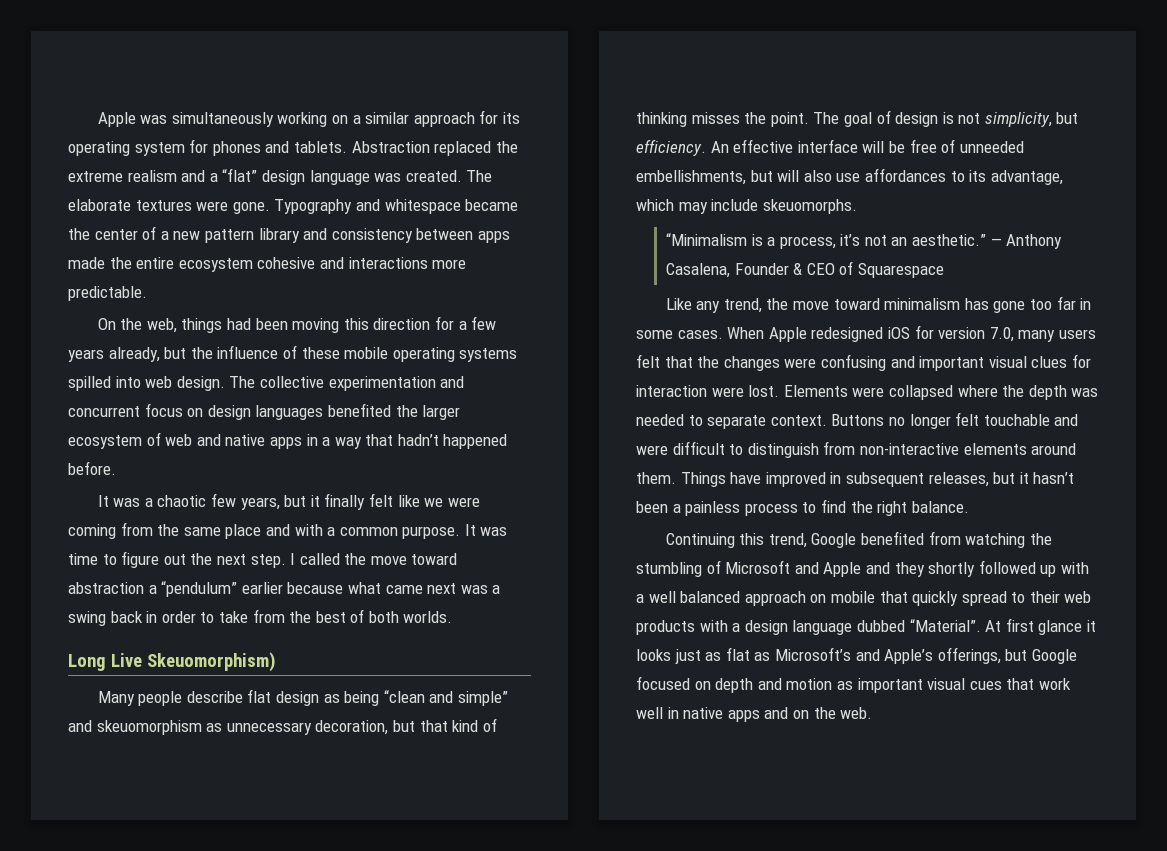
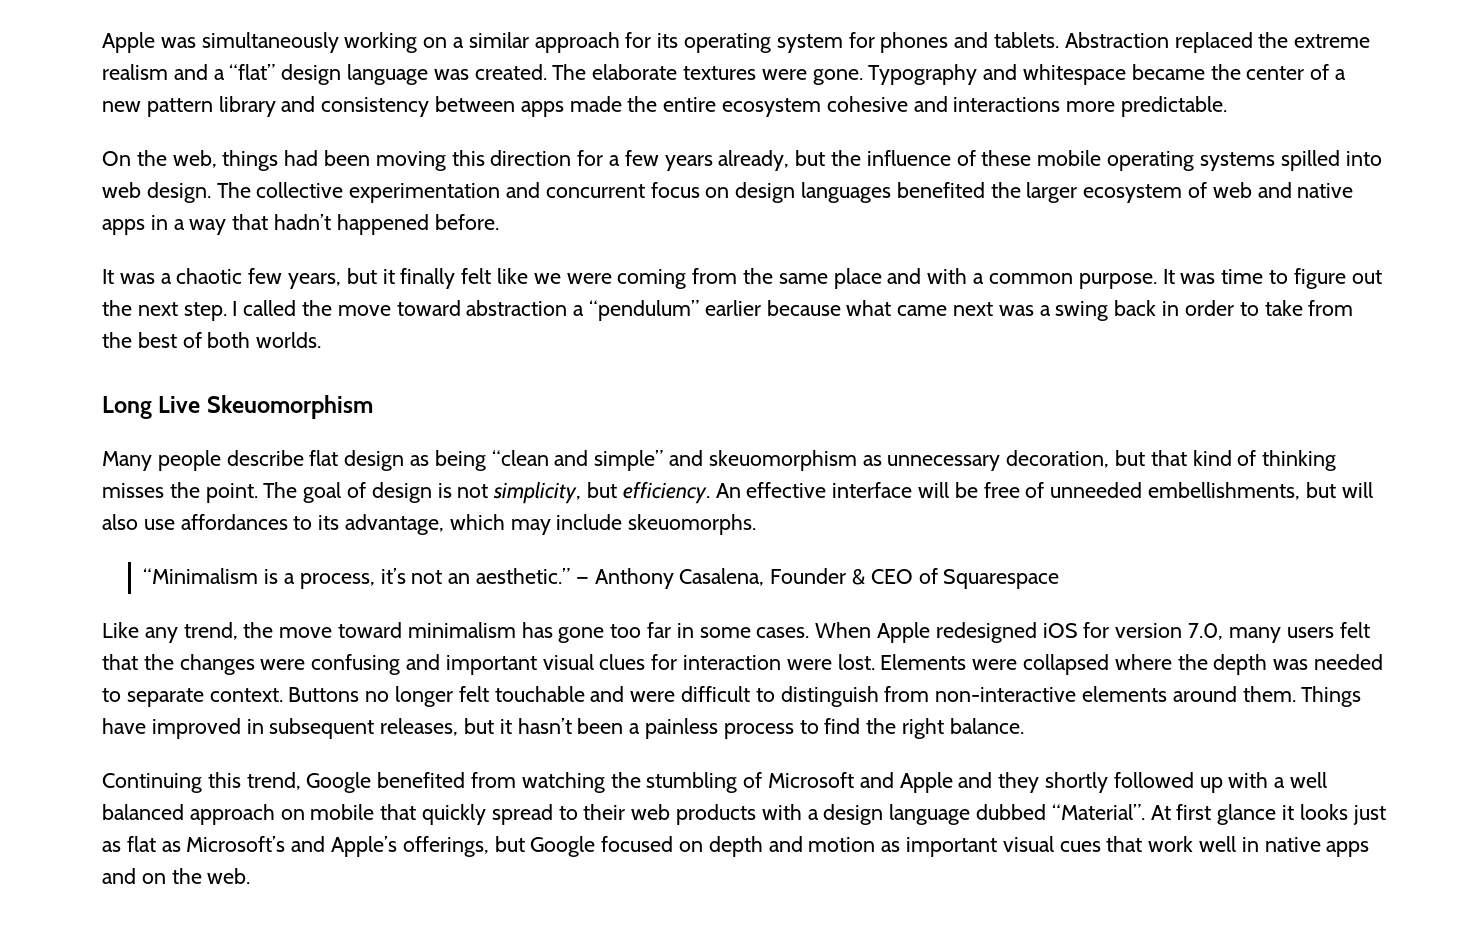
- Long Live Skeuomorphism)
+ Long Live Skeuomorphism

